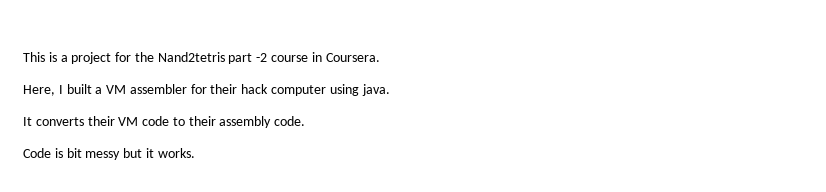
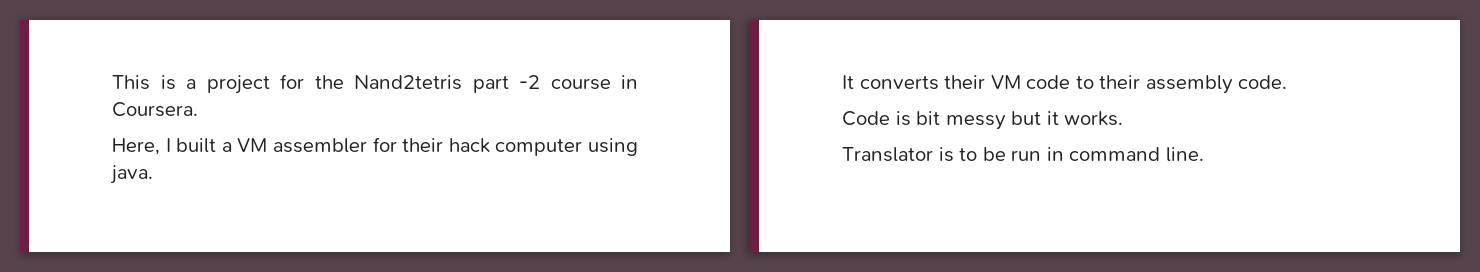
+ Translator is to be run in command line.

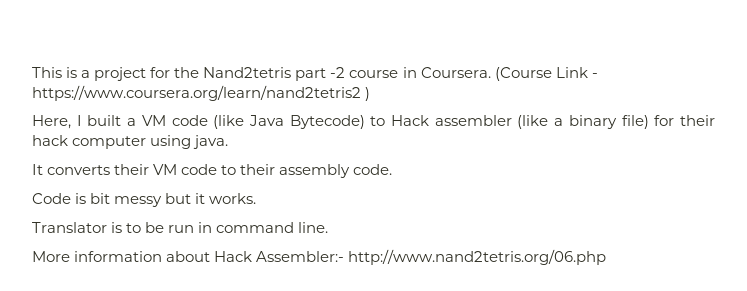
+ (Course Link - https://www.coursera.org/learn/nand2tetris2 )
- Here, I built a VM assembler for their hack computer using java.
+ Here, I built a VM code (like Java Bytecode) to Hack assembler (like a binary file) for their hack computer using java.
+ More information about Hack Assembler:- http://www.nand2tetris.org/06.php

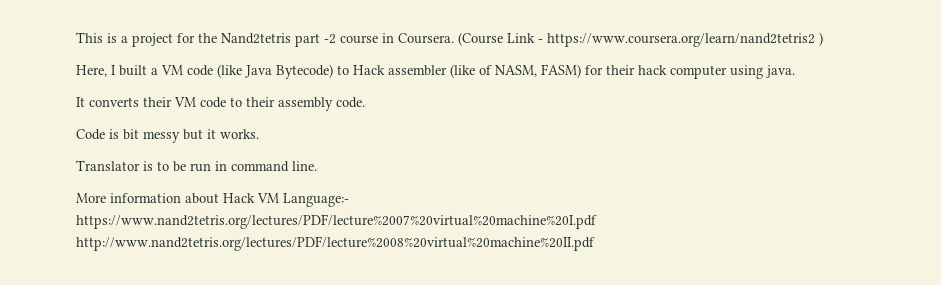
- Here, I built a VM code (like Java Bytecode) to Hack assembler (like a binary file) for their hack computer using java.
+ Here, I built a VM code (like Java Bytecode) to Hack assembler (like of NASM, FASM) for their hack computer using java.
- More information about Hack Assembler:- http://www.nand2tetris.org/06.php
+ More information about Hack VM Language:- https://www.nand2tetris.org/lectures/PDF/lecture%2007%20virtual%20machine%20I.pdf http://www.nand2tetris.org/lectures/PDF/lecture%2008%20virtual%20machine%20II.pdf

